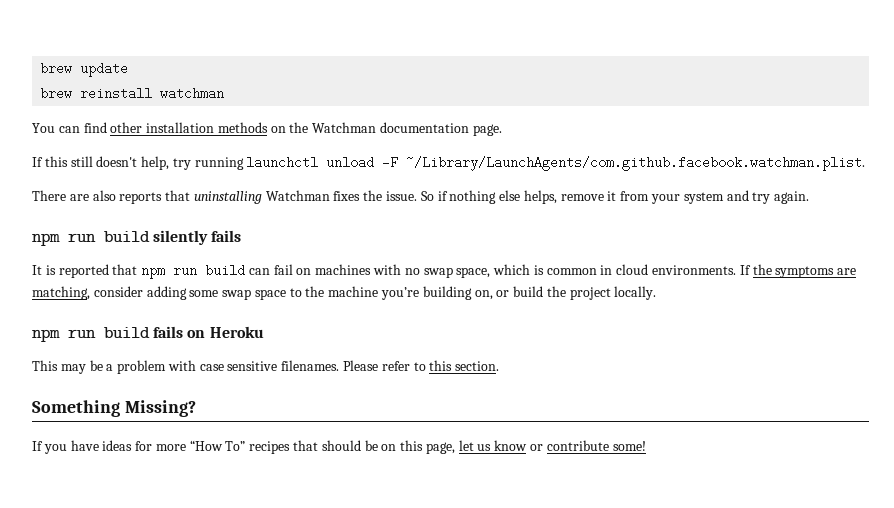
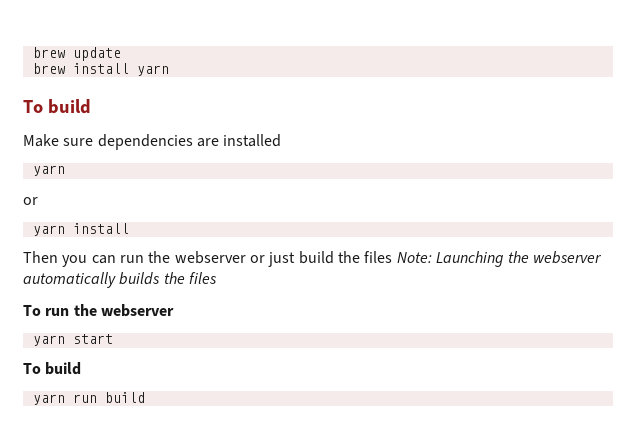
- brew reinstall watchman
- You can find other installation methods on the Watchman documentation page.
- If this still doesn't help, try running launchctl unload -F ~/Library/LaunchAgents/com.github.facebook.watchman.plist.
- There are also reports that uninstalling Watchman fixes the issue. So if nothing else helps, remove it from your system and try again.
- npm run build silently fails
- It is reported that npm run build can fail on machines with no swap space, which is common in cloud environments. If the symptoms are matching, consider adding some swap space to the machine you’re building on, or build the project locally.
- npm run build fails on Heroku
- This may be a problem with case sensitive filenames. Please refer to this section.
- Something Missing?
- If you have ideas for more “How To” recipes that should be on this page, let us know or contribute some!
+ brew install yarn
+ To build
+ Make sure dependencies are installed
+ yarn
+ or
+ yarn install
+ Then you can run the webserver or just build the files Note: Launching the webserver automatically builds the files
+ To run the webserver
+ yarn start
+ To build
+ yarn run build

